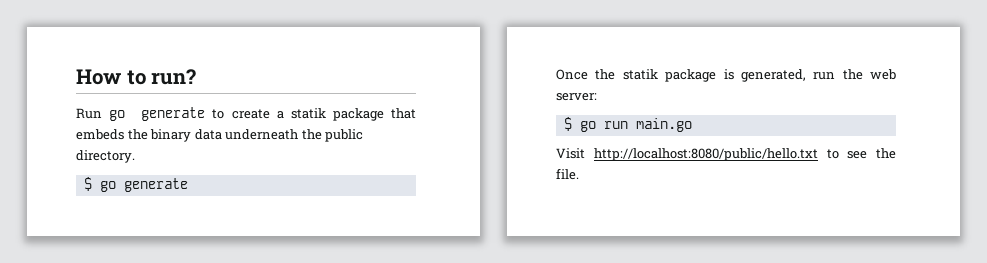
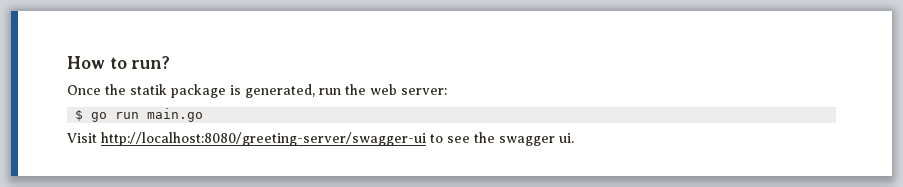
- Run go generate to create a statik package that embeds the binary data underneath the public directory.
- $ go generate
- Visit http://localhost:8080/public/hello.txt to see the file.
+ Visit http://localhost:8080/greeting-server/swagger-ui to see the swagger ui.

